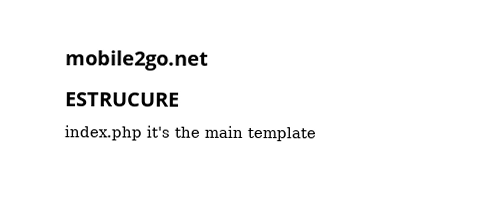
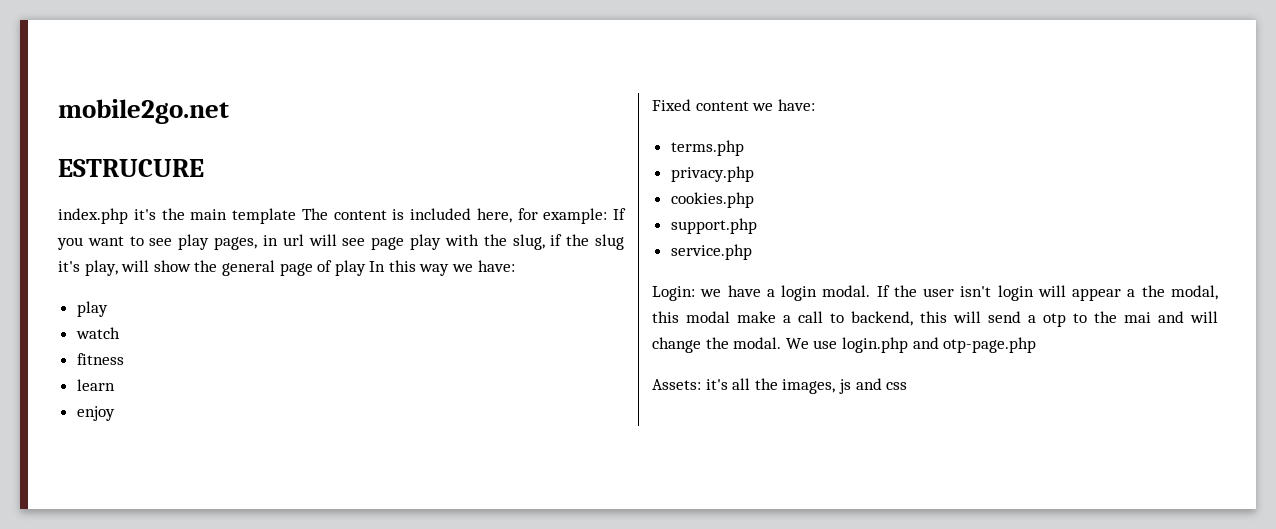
- index.php it's the main template
+ index.php it's the main template The content is included here, for example: If you want to see play pages, in url will see page play with the slug, if the slug it's play, will show the general page of play In this way we have:
+ play
+ watch
+ fitness
+ learn
+ enjoy
+ Fixed content we have:
+ terms.php
+ privacy.php
+ cookies.php
+ support.php
+ service.php
+ Login: we have a login modal. If the user isn't login will appear a the modal, this modal make a call to backend, this will send a otp to the mai and will change the modal. We use login.php and otp-page.php
+ Assets: it's all the images, js and css

